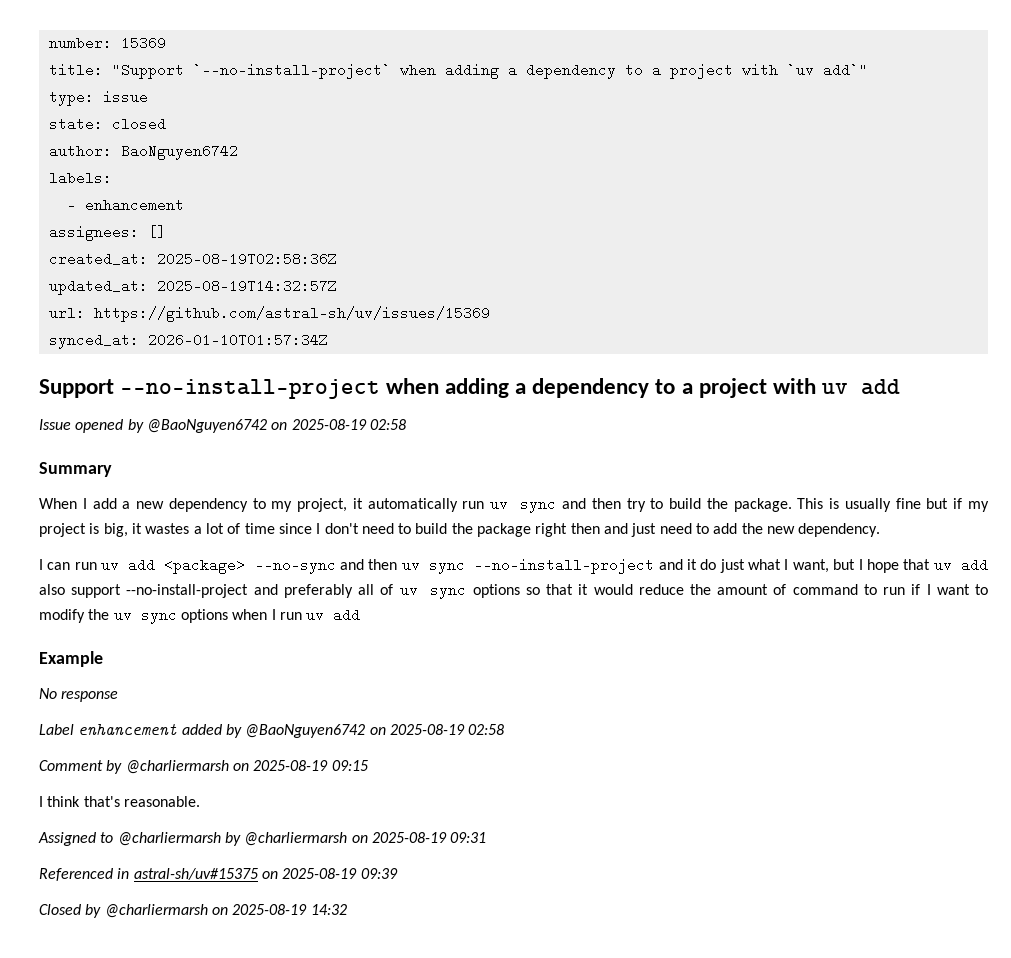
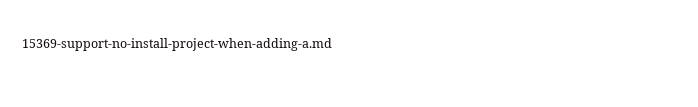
- number: 15369
- title: "Support `--no-install-project` when adding a dependency to a project with `uv add`"
- type: issue
- state: closed
- author: BaoNguyen6742
- labels:
- - enhancement
- assignees: []
- created_at: 2025-08-19T02:58:36Z
- updated_at: 2025-08-19T14:32:57Z
- url: https://github.com/astral-sh/uv/issues/15369
- synced_at: 2026-01-10T01:57:34Z
- Support --no-install-project when adding a dependency to a project with uv add
- Issue opened by @BaoNguyen6742 on 2025-08-19 02:58
- Summary
- When I add a new dependency to my project, it automatically run uv sync and then try to build the package. This is usually fine but if my project is big, it wastes a lot of time since I don't need to build the package right then and just need to add the new dependency.
- I can run uv add <package> --no-sync and then uv sync --no-install-project and it do just what I want, but I hope that uv add also support --no-install-project and preferably all of uv sync options so that it would reduce the amount of command to run if I want to modify the uv sync options when I run uv add
- Example
- No response
- Label enhancement added by @BaoNguyen6742 on 2025-08-19 02:58
- Comment by @charliermarsh on 2025-08-19 09:15
- I think that's reasonable.
- Assigned to @charliermarsh by @charliermarsh on 2025-08-19 09:31
- Referenced in astral-sh/uv#15375 on 2025-08-19 09:39
- Closed by @charliermarsh on 2025-08-19 14:32
+ 15369-support-no-install-project-when-adding-a.md

